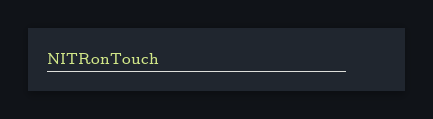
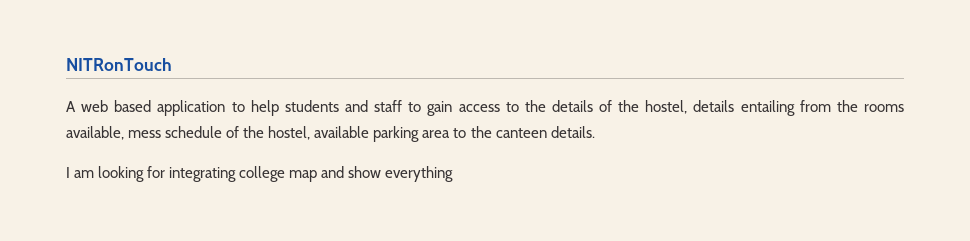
+ A web based application to help students and staff to gain access to the details of the hostel, details entailing from the rooms available, mess schedule of the hostel, available parking area to the canteen details.
+ I am looking for integrating college map and show everything

